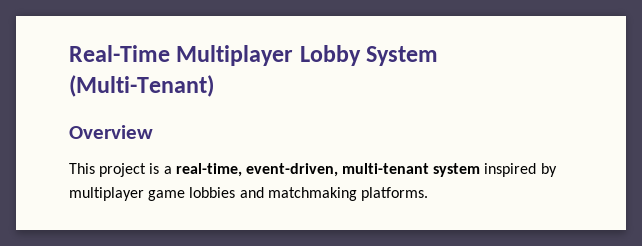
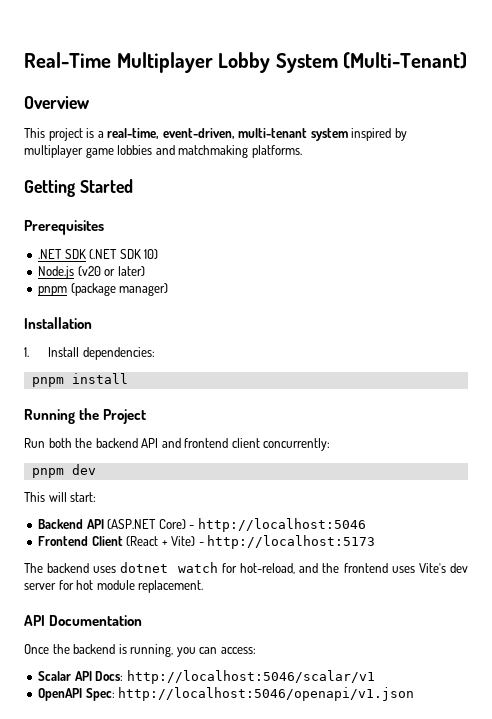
+ Getting Started
+ Prerequisites
+ .NET SDK (.NET SDK 10)
+ Node.js (v20 or later)
+ pnpm (package manager)
+ Installation
+ 1. Install dependencies:
+ pnpm install
+ Running the Project
+ Run both the backend API and frontend client concurrently:
+ pnpm dev
+ This will start:
+ Backend API (ASP.NET Core) - http://localhost:5046
+ Frontend Client (React + Vite) - http://localhost:5173
+ The backend uses dotnet watch for hot-reload, and the frontend uses Vite's dev server for hot module replacement.
+ API Documentation
+ Once the backend is running, you can access:
+ Scalar API Docs: http://localhost:5046/scalar/v1
+ OpenAPI Spec: http://localhost:5046/openapi/v1.json

